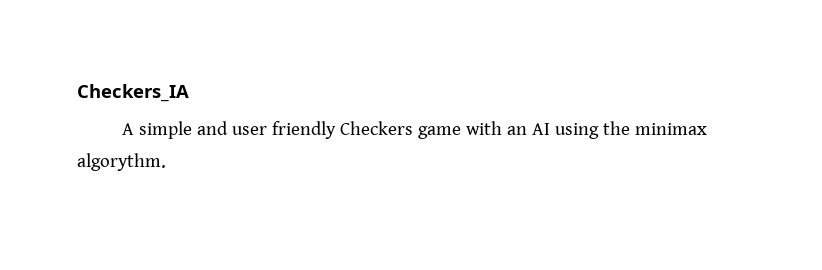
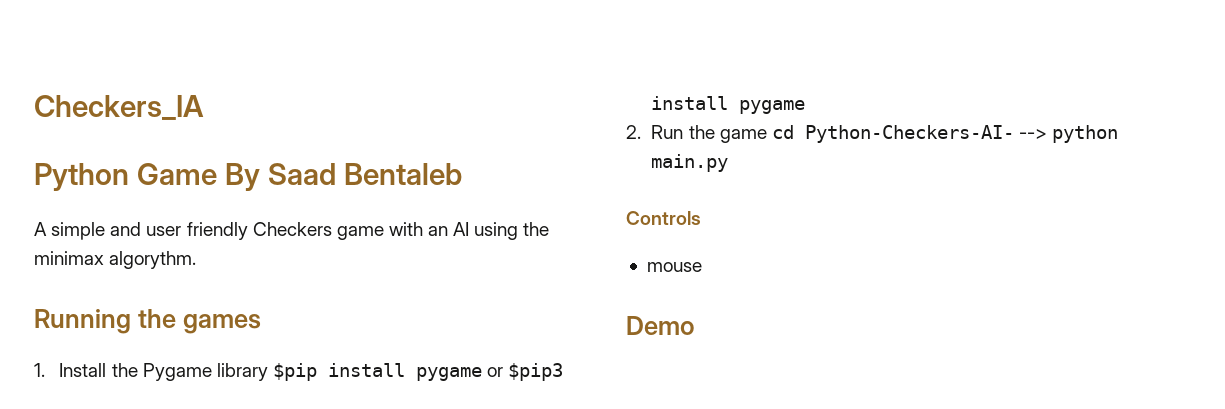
+ Python Game By Saad Bentaleb
+ Running the games
+ 1. Install the Pygame library $pip install pygame or $pip3 install pygame
+ 2. Run the game cd Python-Checkers-AI- --> python main.py
+ Controls
+ mouse
+ Demo

